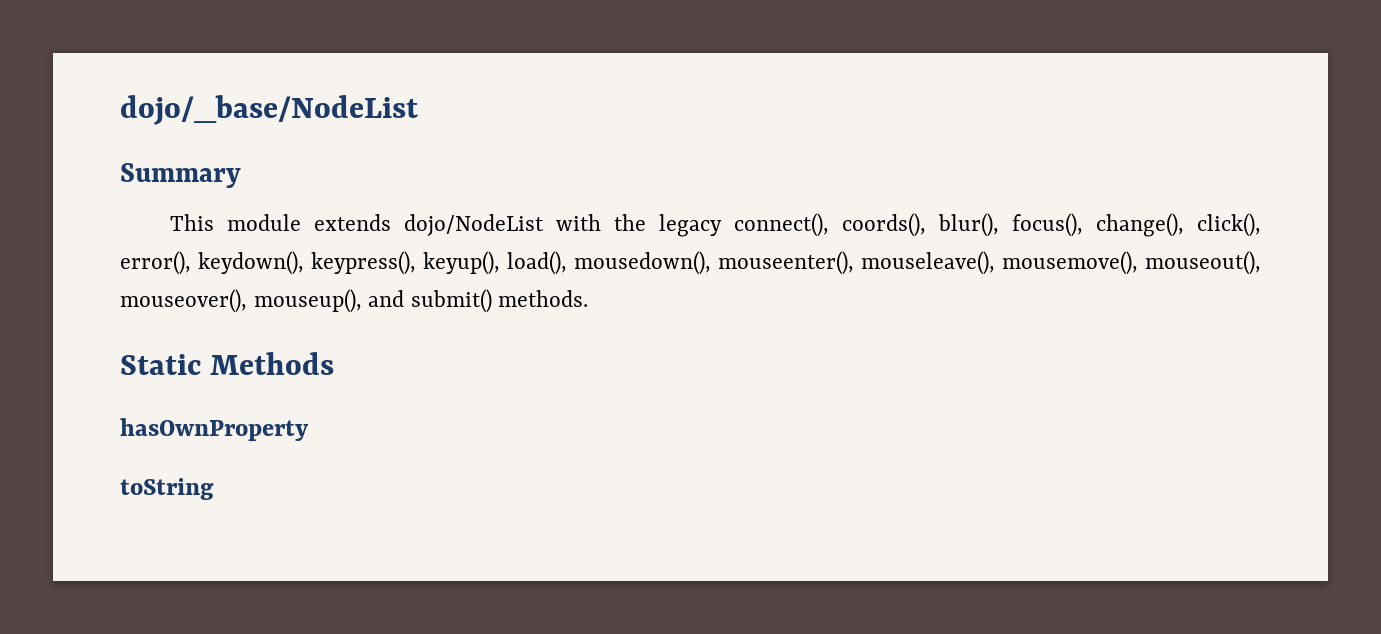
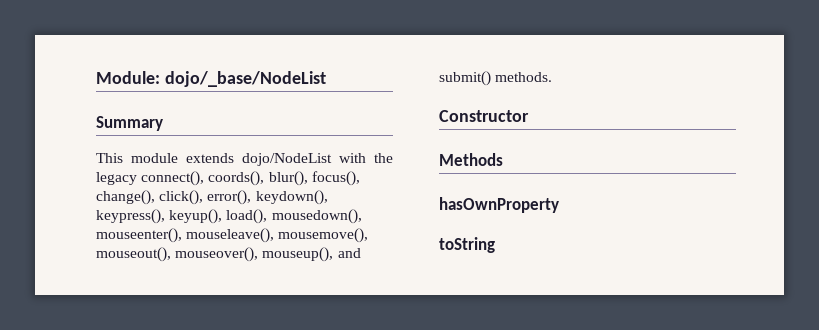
- dojo/_base/NodeList
+ Module: dojo/_base/NodeList
- Static Methods
+ Constructor
+ Methods

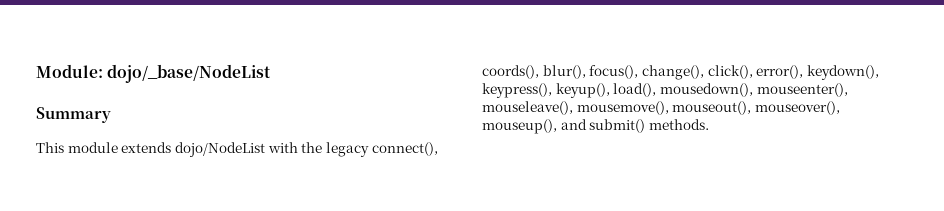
- Constructor
- Methods
- hasOwnProperty
- toString

